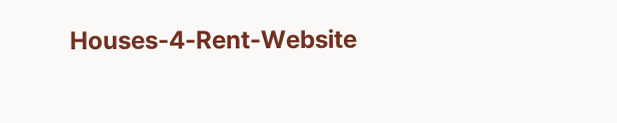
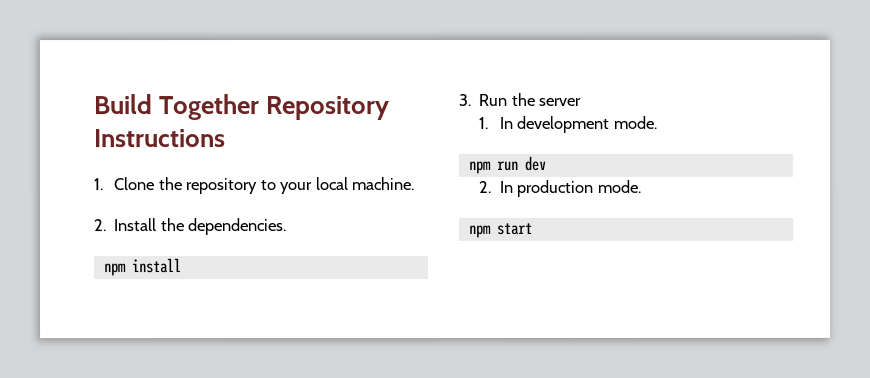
- Houses-4-Rent-Website
+ Build Together Repository Instructions
+ 1. Clone the repository to your local machine.
+ 2. Install the dependencies.
+ npm install
+ 3. Run the server
+ 1. In development mode.
+ npm run dev
+ 2. In production mode.
+ npm start

